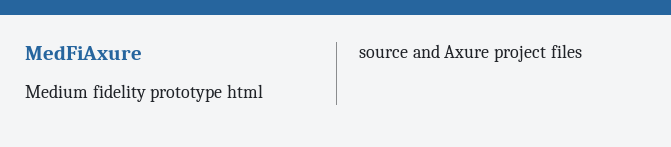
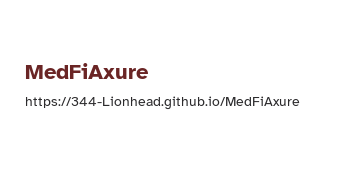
- Medium fidelity prototype html source and Axure project files
+ https://344-Lionhead.github.io/MedFiAxure

